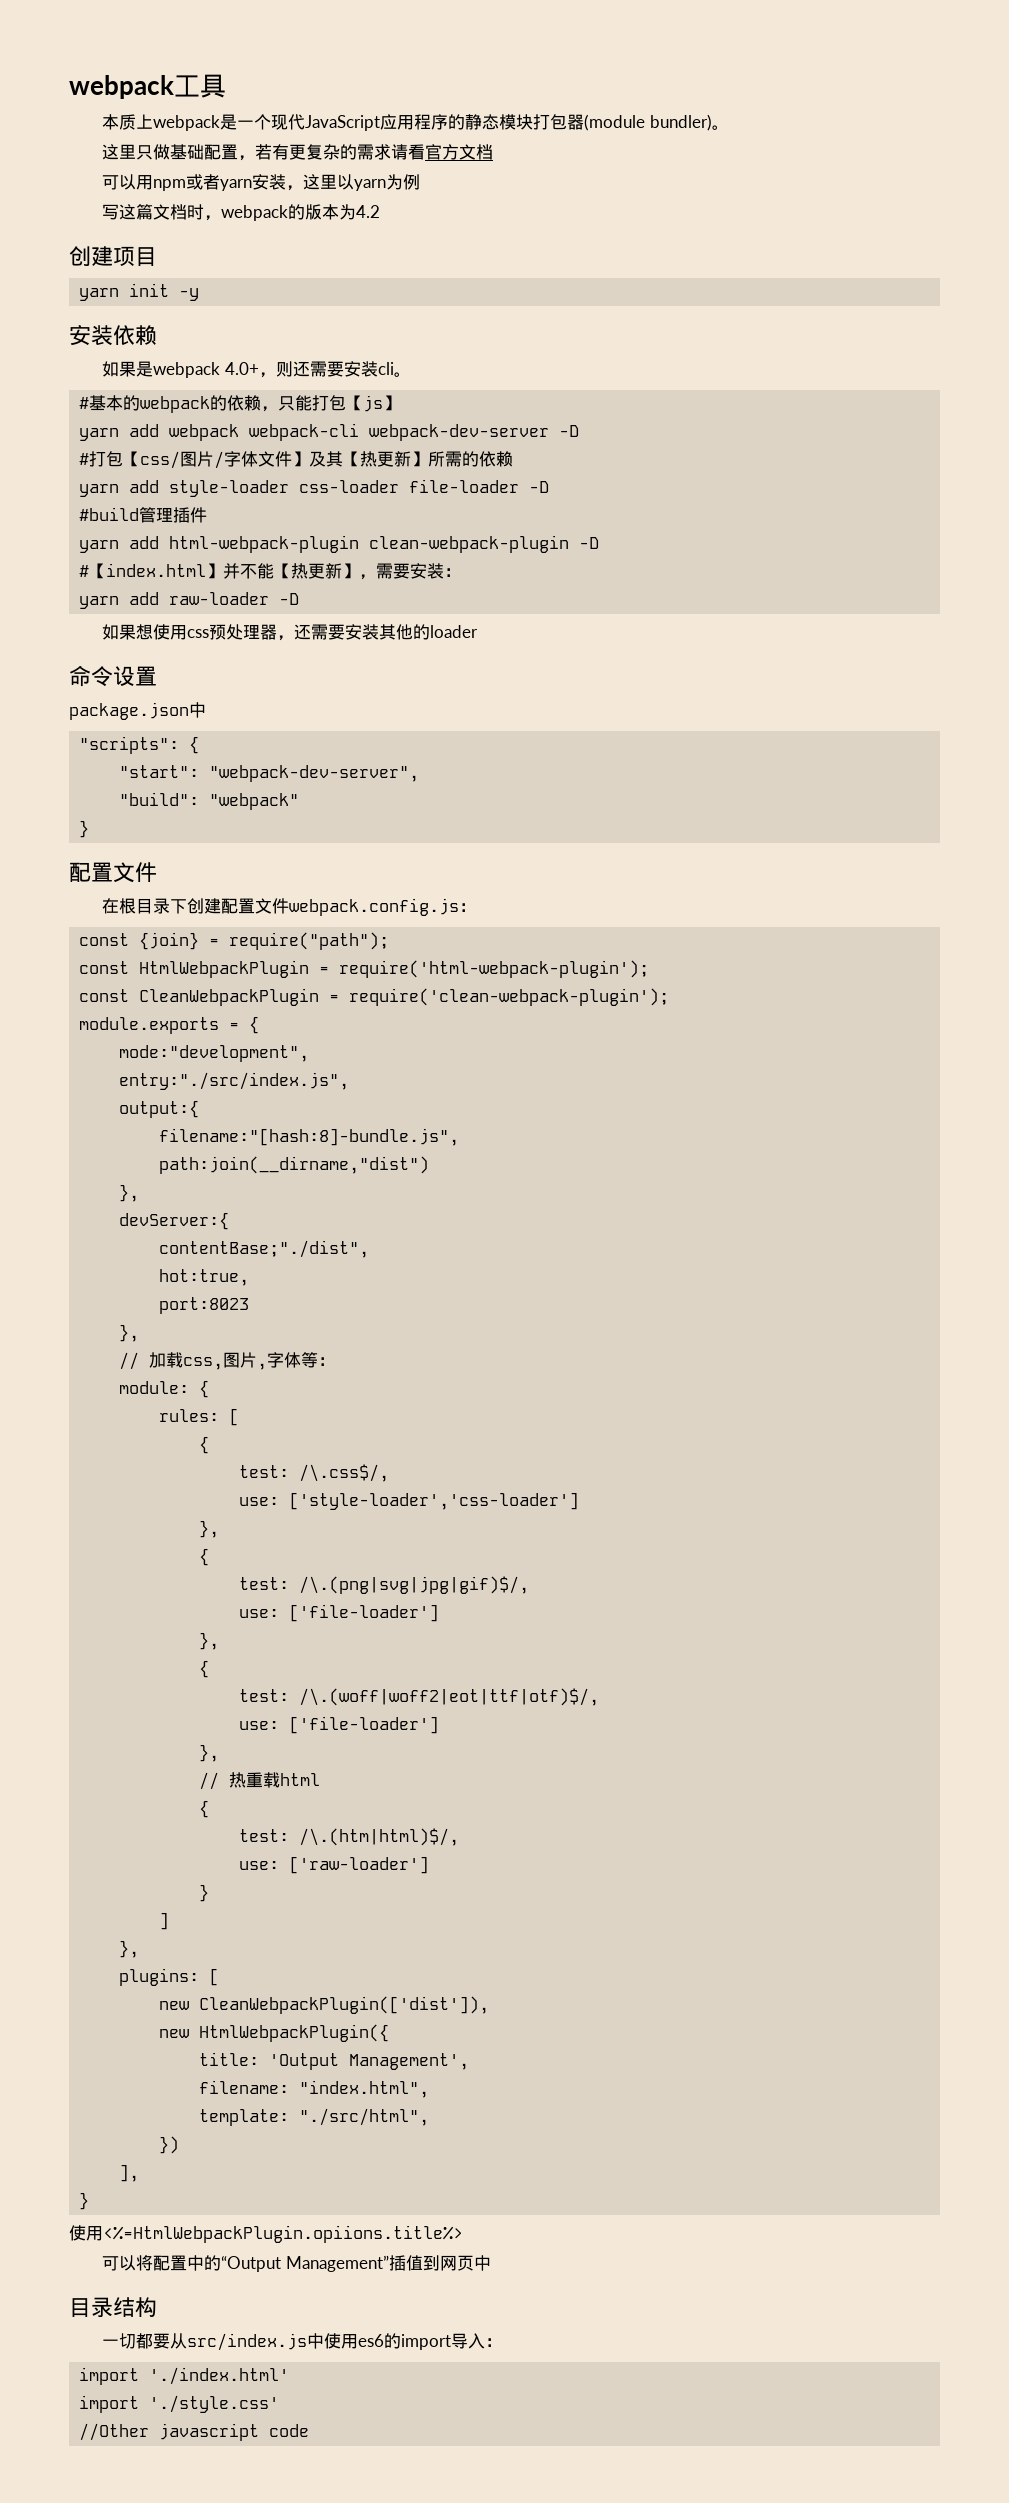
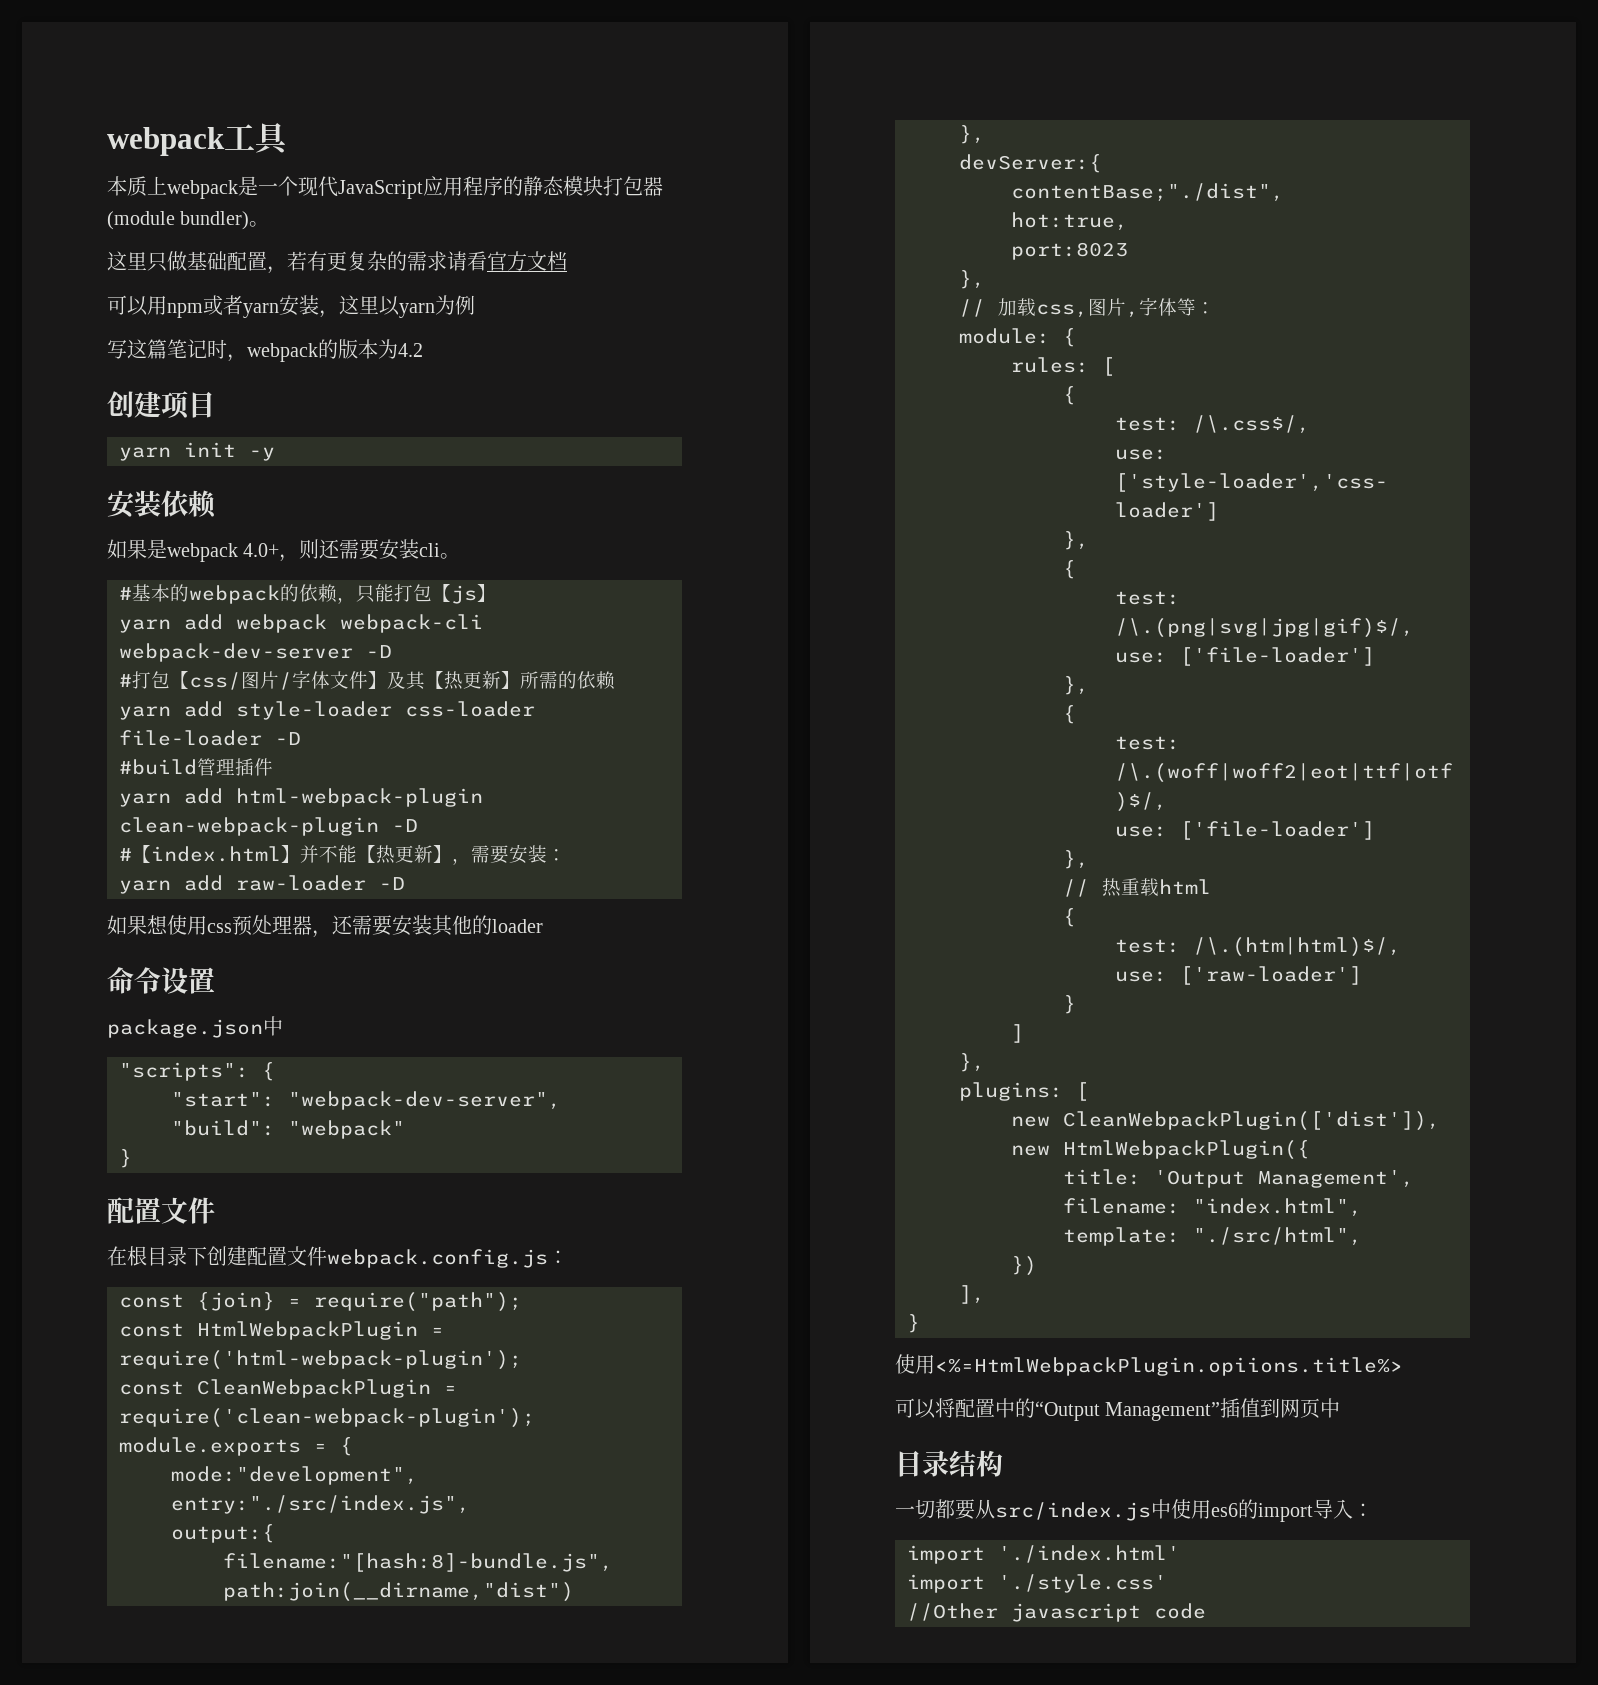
- 写这篇文档时，webpack的版本为4.2
+ 写这篇笔记时，webpack的版本为4.2

